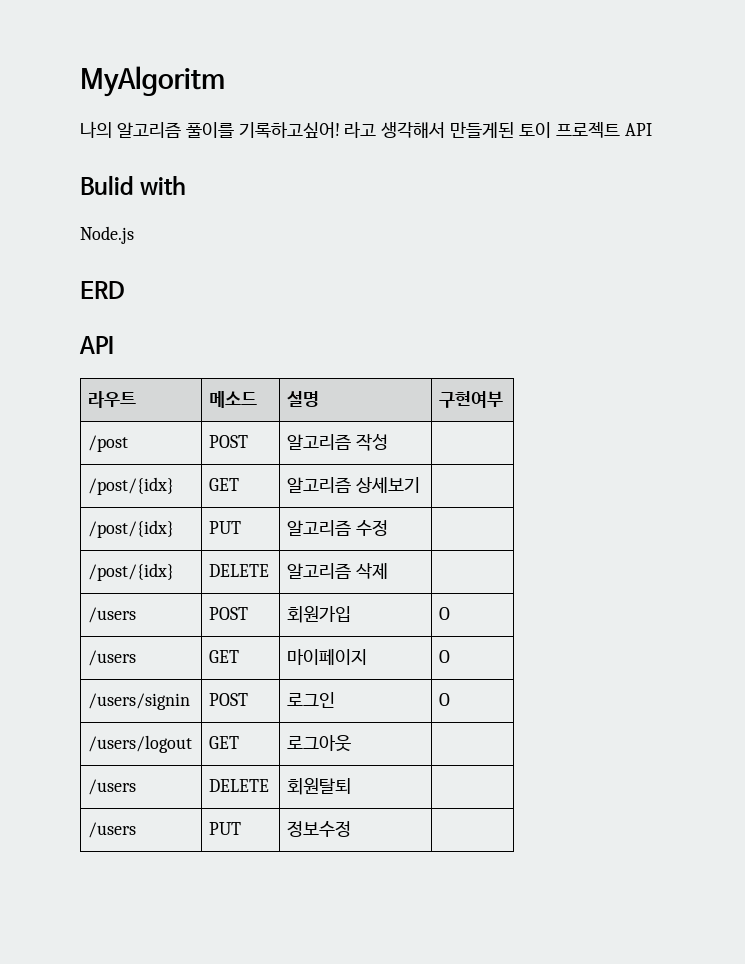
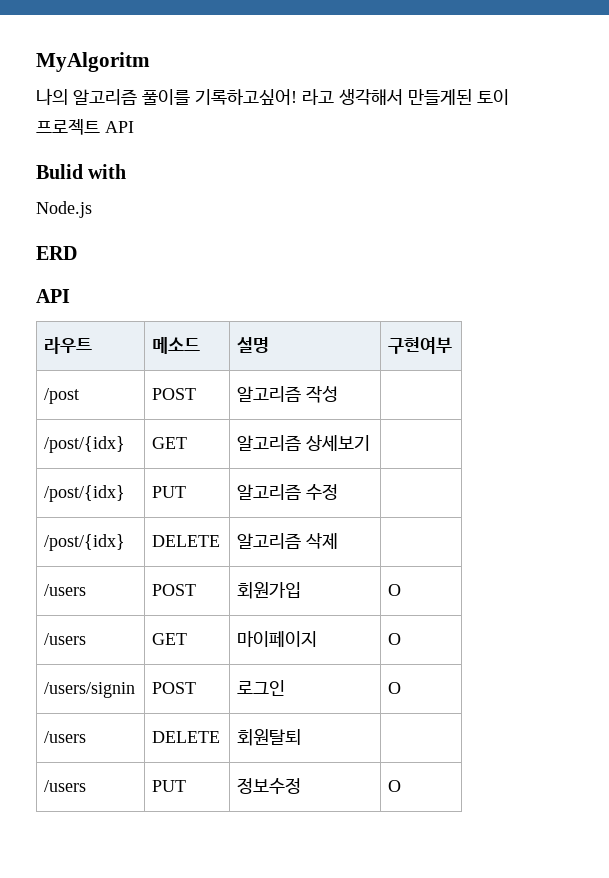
- /users/logout | GET | 로그아웃 |
- /users | PUT | 정보수정 |
+ /users | PUT | 정보수정 | O

